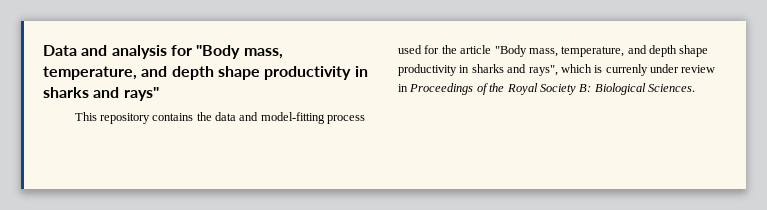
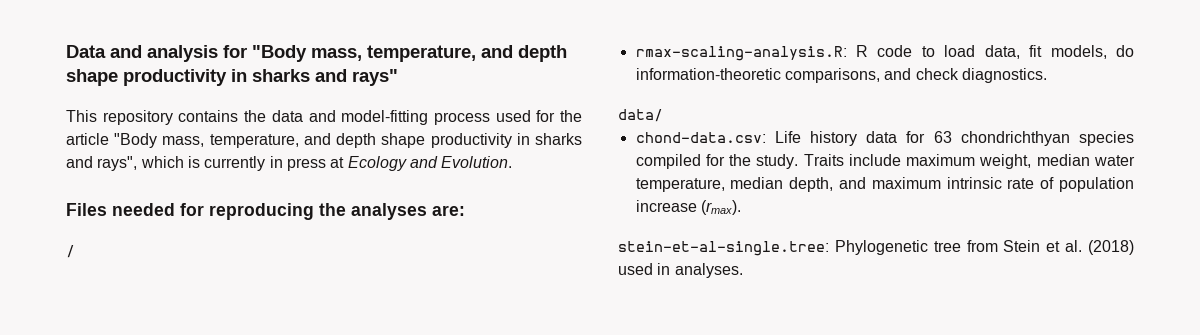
- This repository contains the data and model-fitting process used for the article "Body mass, temperature, and depth shape productivity in sharks and rays", which is currenly under review in Proceedings of the Royal Society B: Biological Sciences.
+ This repository contains the data and model-fitting process used for the article "Body mass, temperature, and depth shape productivity in sharks and rays", which is currently in press at Ecology and Evolution.
+ Files needed for reproducing the analyses are:
+ /
+ rmax-scaling-analysis.R: R code to load data, fit models, do information-theoretic comparisons, and check diagnostics.
+ data/
+ chond-data.csv: Life history data for 63 chondrichthyan species compiled for the study. Traits include maximum weight, median water temperature, median depth, and maximum intrinsic rate of population increase (rmax).
+ stein-et-al-single.tree: Phylogenetic tree from Stein et al. (2018) used in analyses.

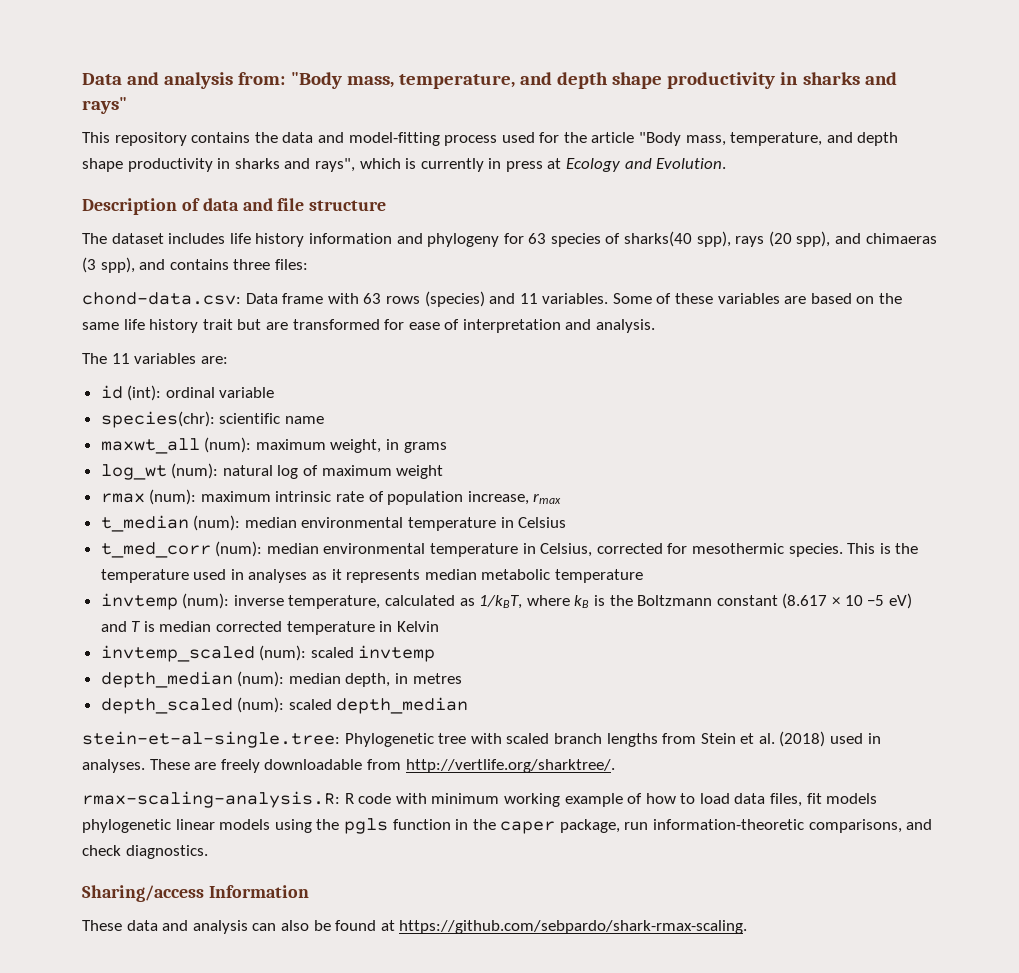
- Data and analysis for "Body mass, temperature, and depth shape productivity in sharks and rays"
+ Data and analysis from: "Body mass, temperature, and depth shape productivity in sharks and rays"
- Files needed for reproducing the analyses are:
- /
- rmax-scaling-analysis.R: R code to load data, fit models, do information-theoretic comparisons, and check diagnostics.
- data/
- chond-data.csv: Life history data for 63 chondrichthyan species compiled for the study. Traits include maximum weight, median water temperature, median depth, and maximum intrinsic rate of population increase (rmax).
+ Description of data and file structure
+ The dataset includes life history information and phylogeny for 63 species of sharks(40 spp), rays (20 spp), and chimaeras (3 spp), and contains three files:
+ chond-data.csv: Data frame with 63 rows (species) and 11 variables. Some of these variables are based on the same life history trait but are transformed for ease of interpretation and analysis.
+ The 11 variables are:
+ id (int): ordinal variable
+ species(chr): scientific name
+ maxwt_all (num): maximum weight, in grams
+ log_wt (num): natural log of maximum weight
+ rmax (num): maximum intrinsic rate of population increase, rmax
+ t_median (num): median environmental temperature in Celsius
+ t_med_corr (num): median environmental temperature in Celsius, corrected for mesothermic species. This is the temperature used in analyses as it represents median metabolic temperature
+ invtemp (num): inverse temperature, calculated as 1/kBT, where kB is the Boltzmann constant (8.617 × 10 −5 eV) and T is median corrected temperature in Kelvin
+ invtemp_scaled (num): scaled invtemp
+ depth_median (num): median depth, in metres
+ depth_scaled (num): scaled depth_median
- stein-et-al-single.tree: Phylogenetic tree from Stein et al. (2018) used in analyses.
+ stein-et-al-single.tree: Phylogenetic tree with scaled branch lengths from Stein et al. (2018) used in analyses.
+ These are freely downloadable from http://vertlife.org/sharktree/.
+ rmax-scaling-analysis.R: R code with minimum working example of how to load data files, fit models phylogenetic linear models using the pgls function in the caper package, run information-theoretic comparisons, and check diagnostics.
+ Sharing/access Information
+ These data and analysis can also be found at https://github.com/sebpardo/shark-rmax-scaling.

